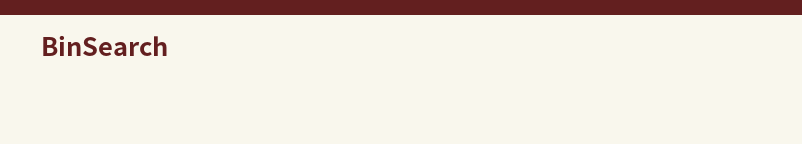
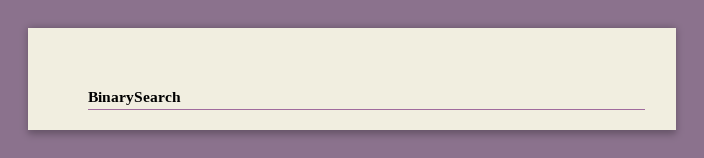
- BinSearch
+ BinarySearch

